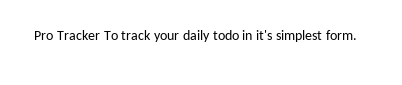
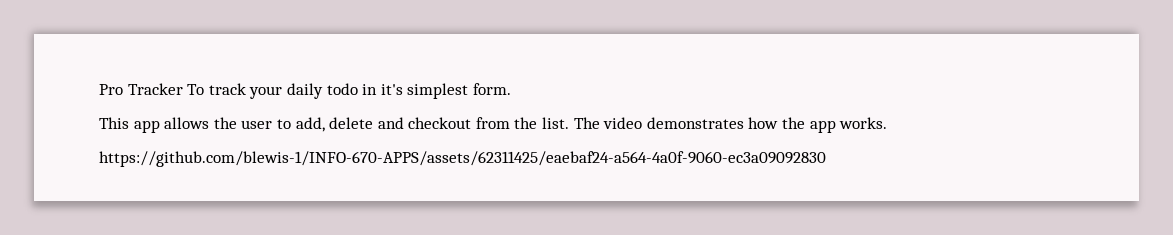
+ This app allows the user to add, delete and checkout from the list. The video demonstrates how the app works.
+ https://github.com/blewis-1/INFO-670-APPS/assets/62311425/eaebaf24-a564-4a0f-9060-ec3a09092830

